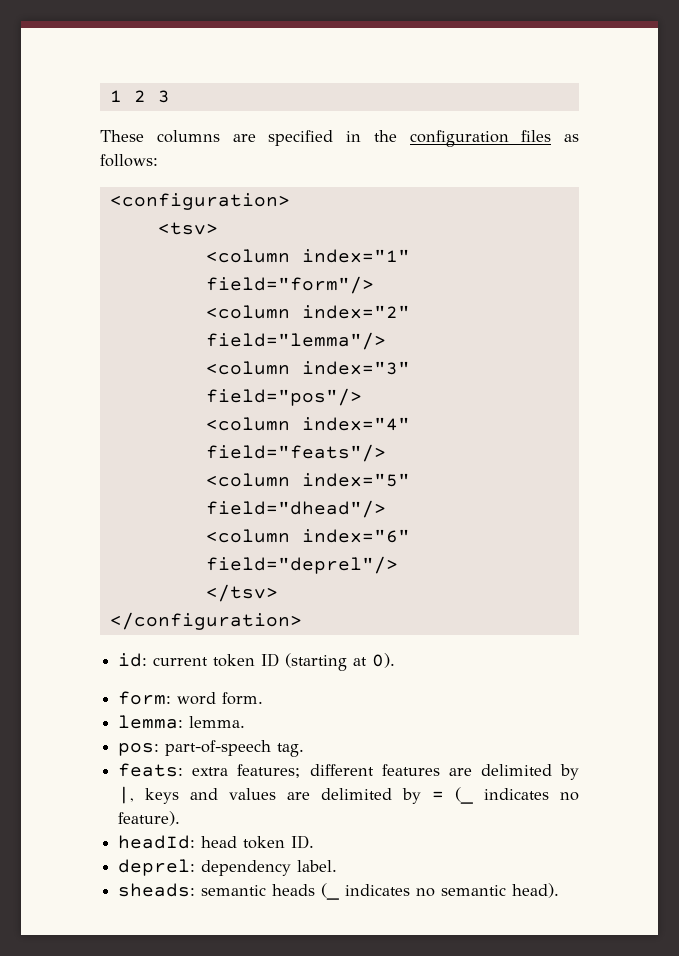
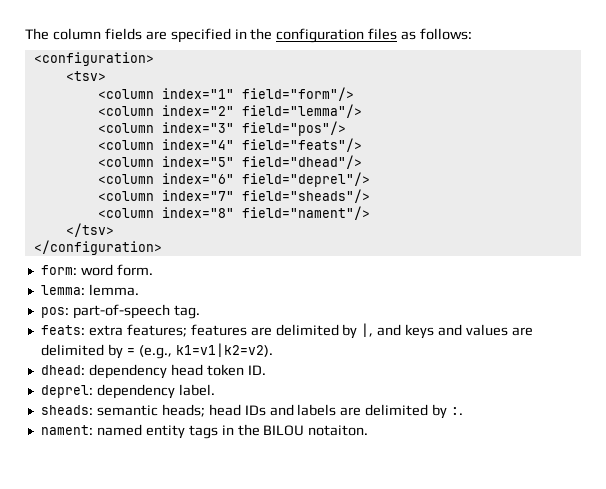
- 1 2 3
- These columns are specified in the configuration files as follows:
+ The column fields are specified in the configuration files as follows:
+ <column index="7" field="sheads"/>
+ <column index="8" field="nament"/>
  </tsv>
  </configuration>
- id: current token ID (starting at 0).
- feats: extra features; different features are delimited by |, keys and values are delimited by = (_ indicates no feature).
- headId: head token ID.
+ feats: extra features; features are delimited by |, and keys and values are delimited by = (e.g., k1=v1|k2=v2).
+ dhead: dependency head token ID.
- sheads: semantic heads (_ indicates no semantic head).
+ sheads: semantic heads; head IDs and labels are delimited by :.
+ nament: named entity tags in the BILOU notaiton.

